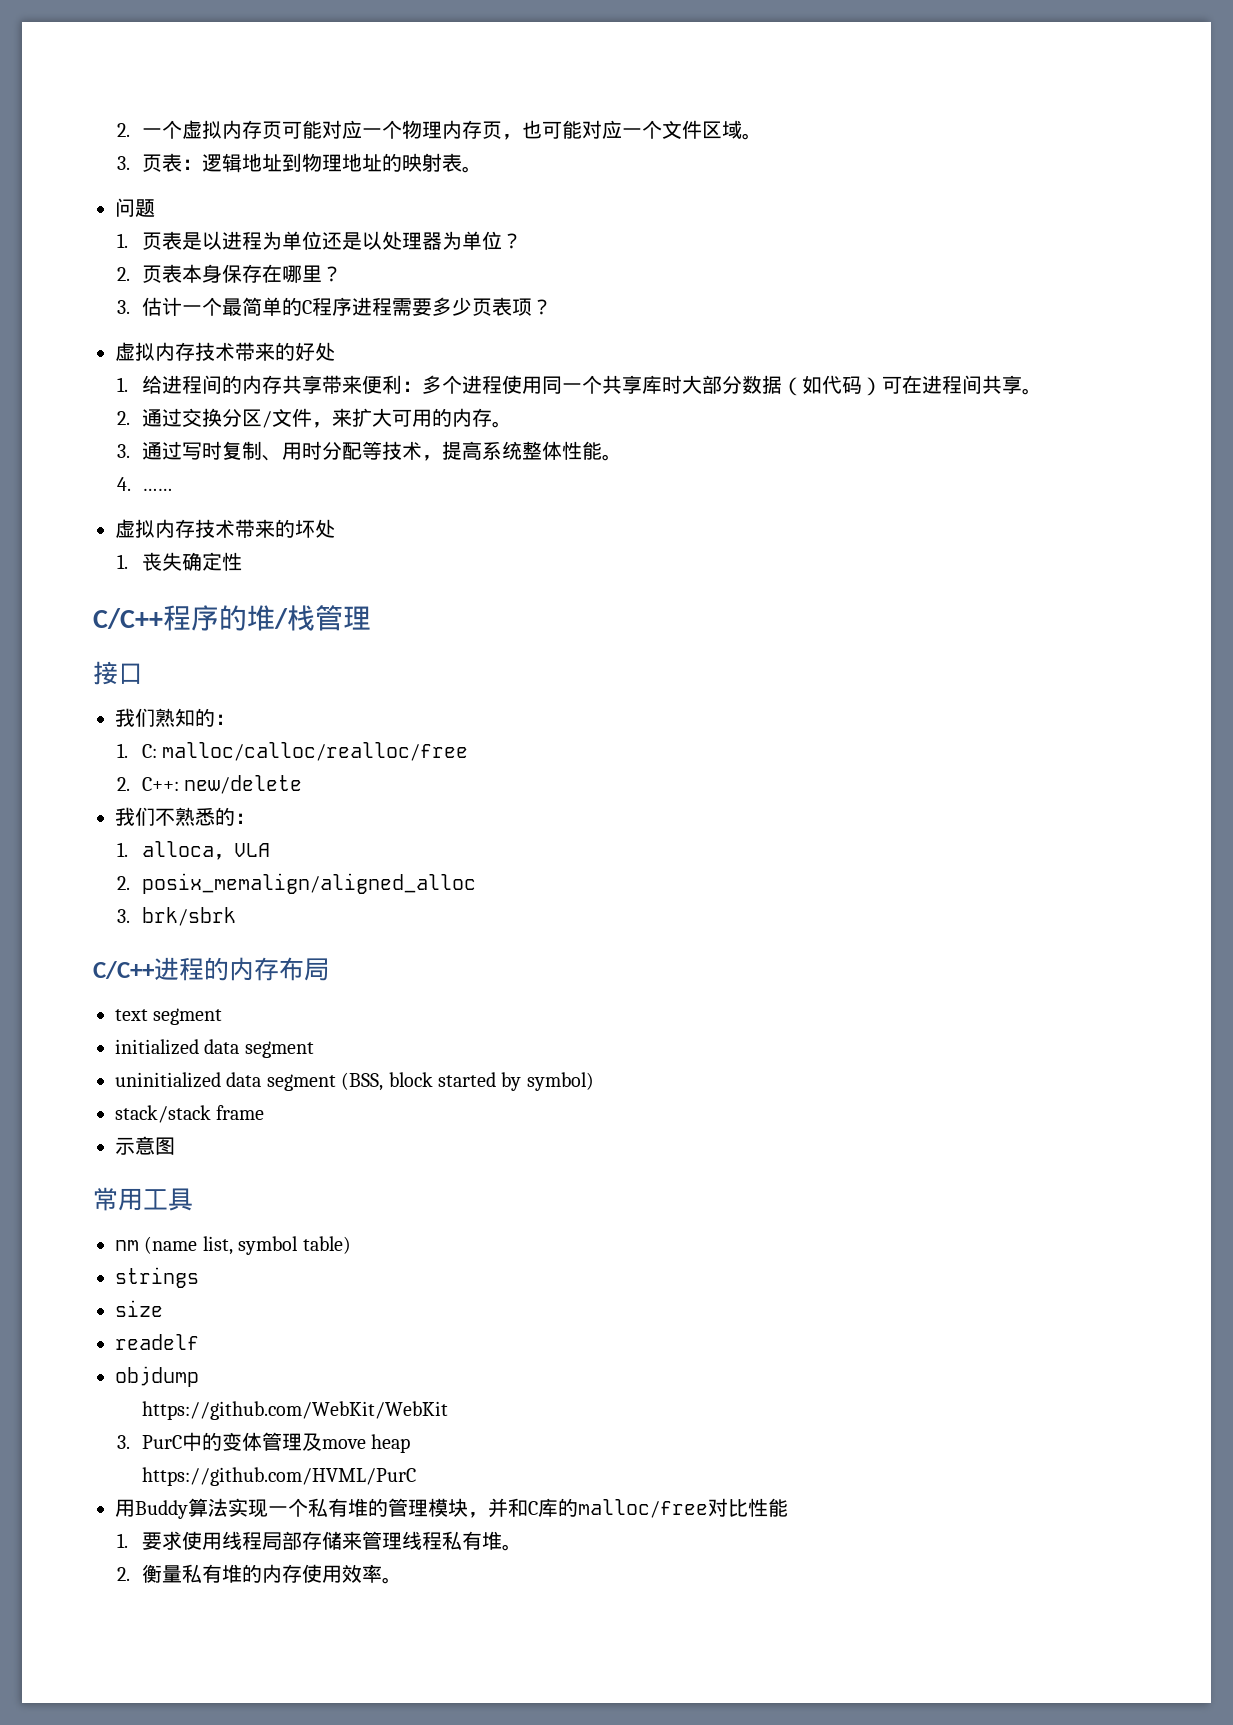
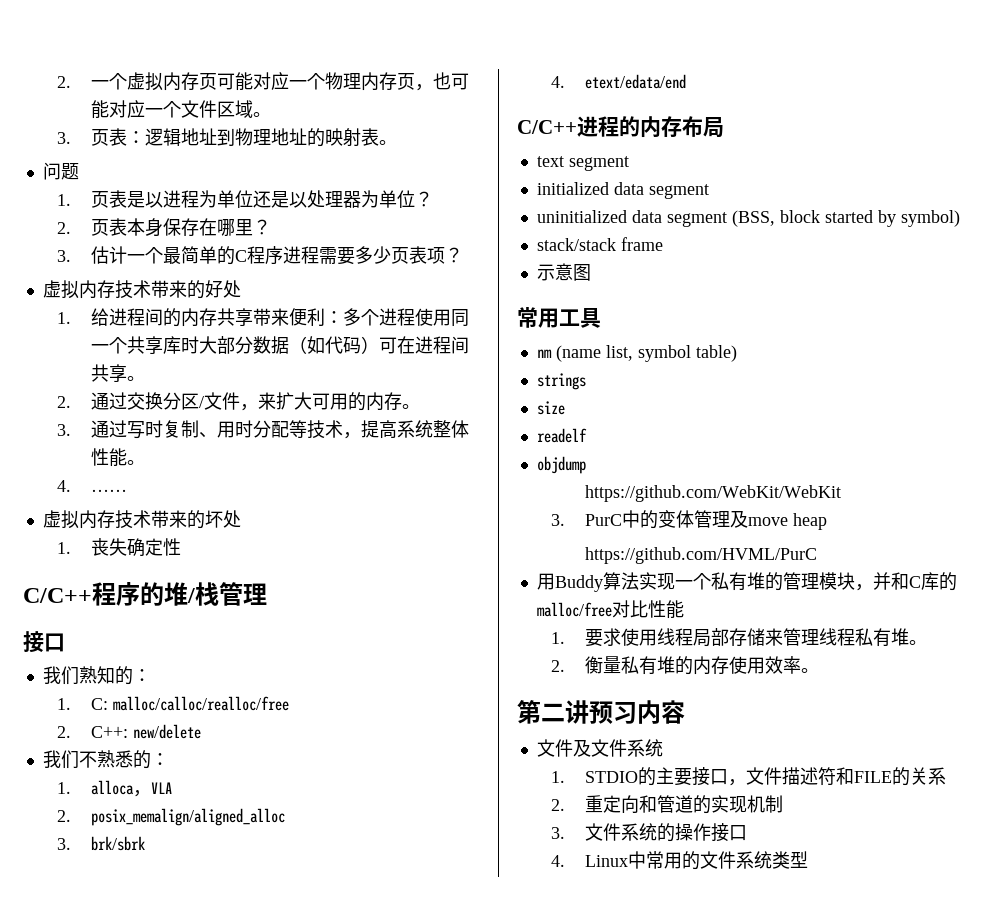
+ 4. etext/edata/end
+ 第二讲预习内容
+ 文件及文件系统
+ 1. STDIO的主要接口，文件描述符和FILE的关系
+ 2.重定向和管道的实现机制
+ 3.文件系统的操作接口
+ 4. Linux中常用的文件系统类型

